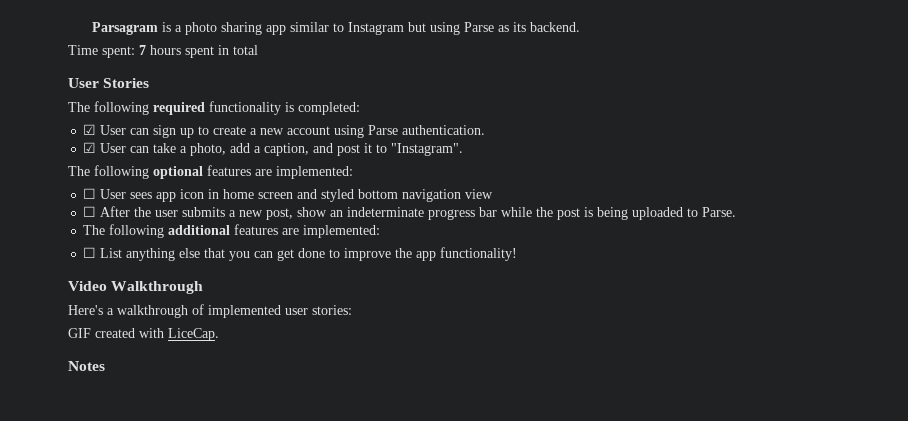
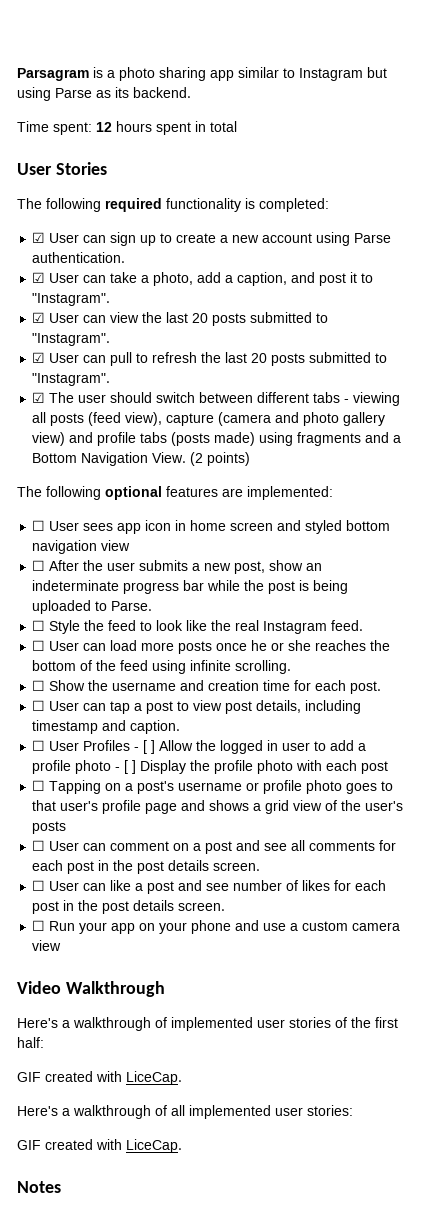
- Time spent: 7 hours spent in total
+ Time spent: 12 hours spent in total
+ ☑ User can view the last 20 posts submitted to "Instagram".
+ ☑ User can pull to refresh the last 20 posts submitted to "Instagram".
+ ☑ The user should switch between different tabs - viewing all posts (feed view), capture (camera and photo gallery view) and profile tabs (posts made) using fragments and a Bottom Navigation View. (2 points)
- The following additional features are implemented:
- ☐ List anything else that you can get done to improve the app functionality!
+ ☐ Style the feed to look like the real Instagram feed.
+ ☐ User can load more posts once he or she reaches the bottom of the feed using infinite scrolling.
+ ☐ Show the username and creation time for each post.
+ ☐ User can tap a post to view post details, including timestamp and caption.
+ ☐ User Profiles - [ ] Allow the logged in user to add a profile photo - [ ] Display the profile photo with each post
+ ☐ Tapping on a post's username or profile photo goes to that user's profile page and shows a grid view of the user's posts
+ ☐ User can comment on a post and see all comments for each post in the post details screen.
+ ☐ User can like a post and see number of likes for each post in the post details screen.
+ ☐ Run your app on your phone and use a custom camera view
- Here's a walkthrough of implemented user stories:
+ Here's a walkthrough of implemented user stories of the first half:
+ GIF created with LiceCap.
+ Here's a walkthrough of all implemented user stories:

